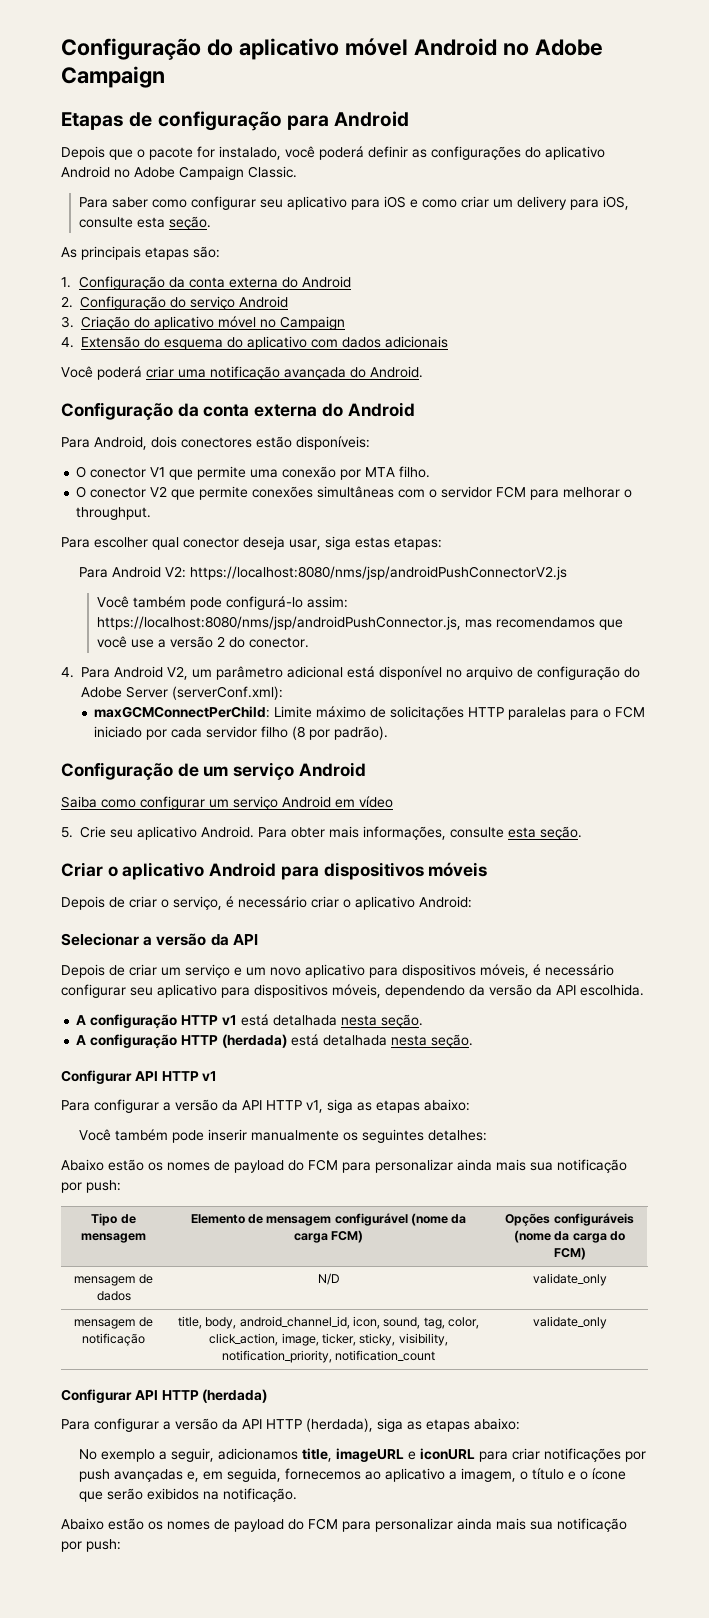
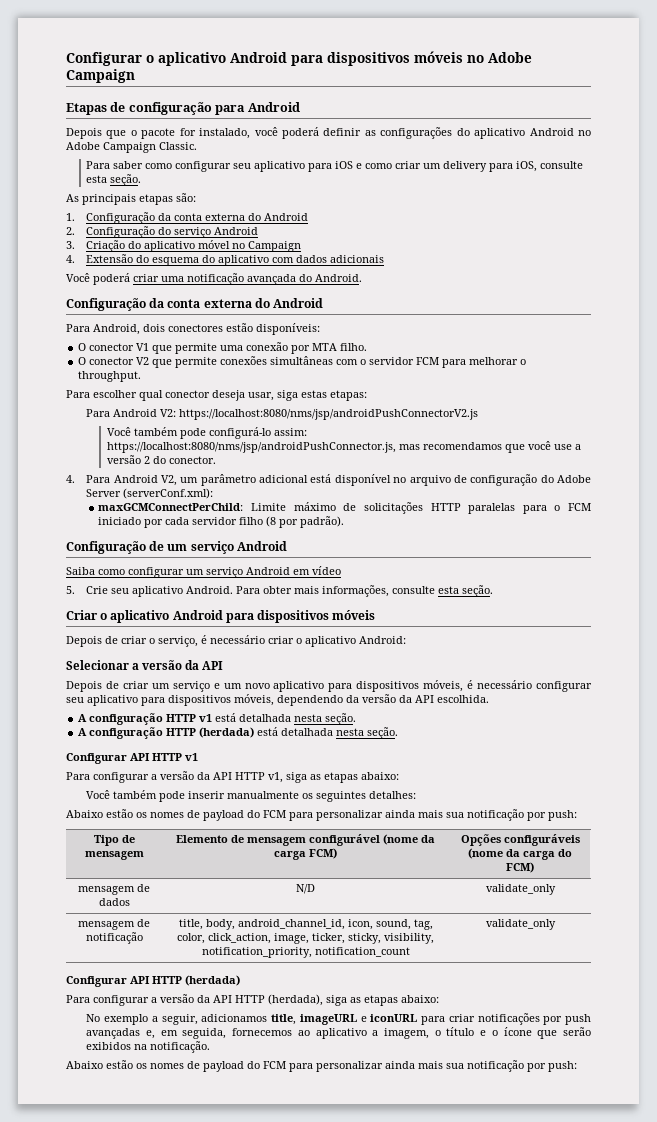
- Configuração do aplicativo móvel Android no Adobe Campaign
+ Configurar o aplicativo Android para dispositivos móveis no Adobe Campaign

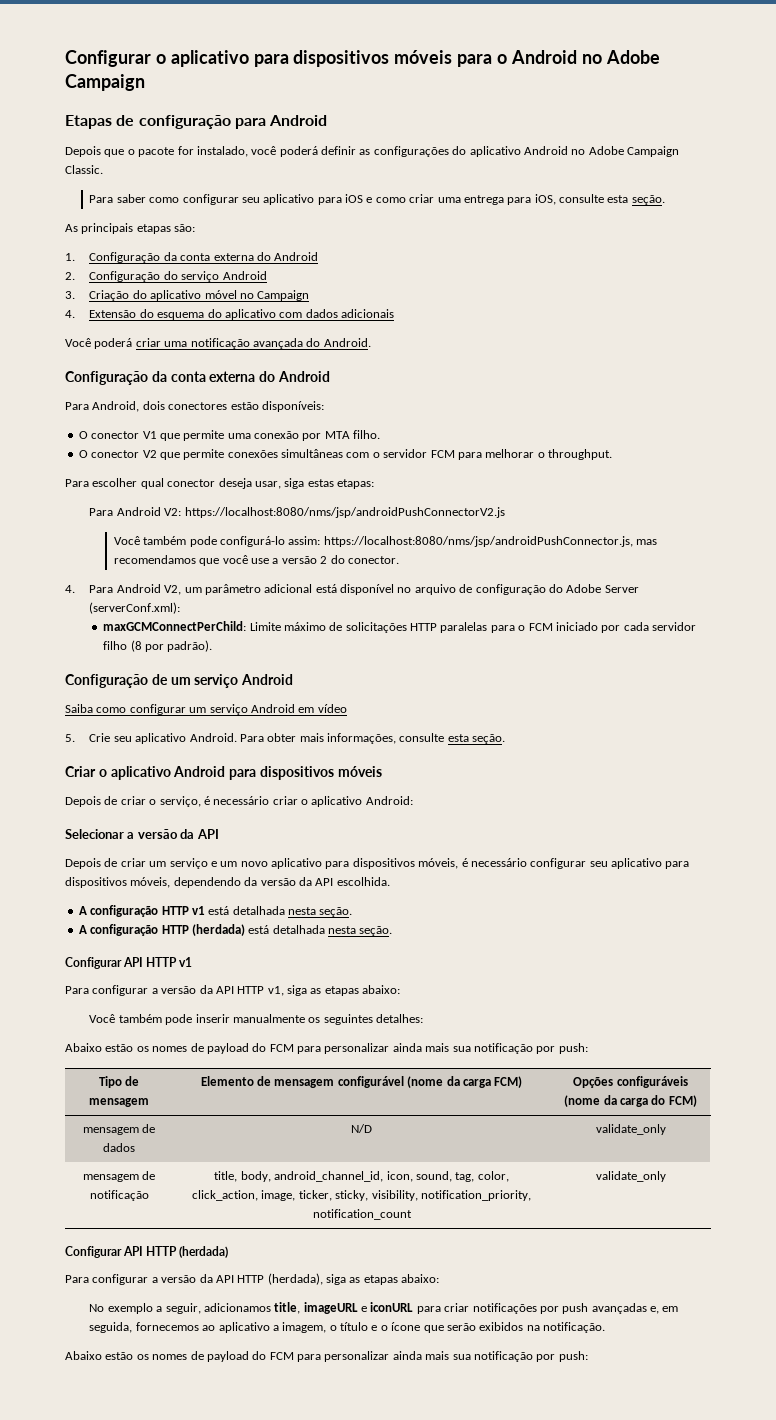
- Configurar o aplicativo Android para dispositivos móveis no Adobe Campaign
+ Configurar o aplicativo para dispositivos móveis para o Android no Adobe Campaign
- Para saber como configurar seu aplicativo para iOS e como criar um delivery para iOS, consulte esta seção.
+ Para saber como configurar seu aplicativo para iOS e como criar uma entrega para iOS, consulte esta seção.

